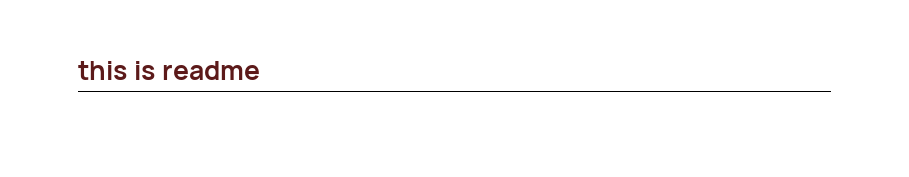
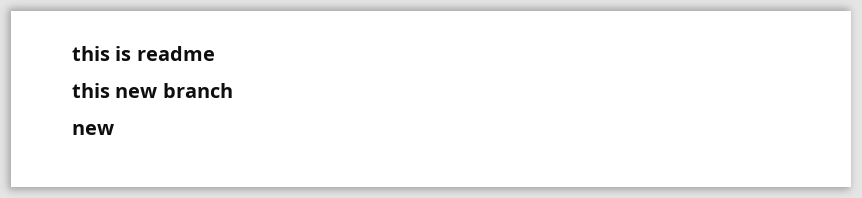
+ this new branch
+ new

